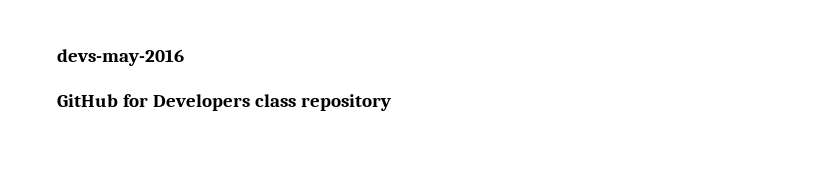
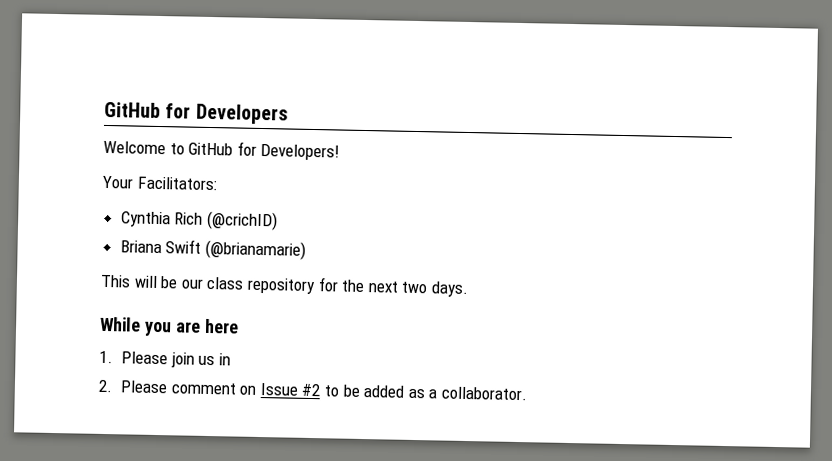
- devs-may-2016
- GitHub for Developers class repository
+ GitHub for Developers
+ Welcome to GitHub for Developers!
+ Your Facilitators:
+ Cynthia Rich (@crichID)
+ Briana Swift (@brianamarie)
+ This will be our class repository for the next two days.
+ While you are here
+ 1. Please join us in
+ 2. Please comment on Issue #2 to be added as a collaborator.

